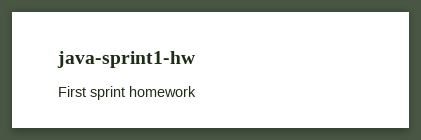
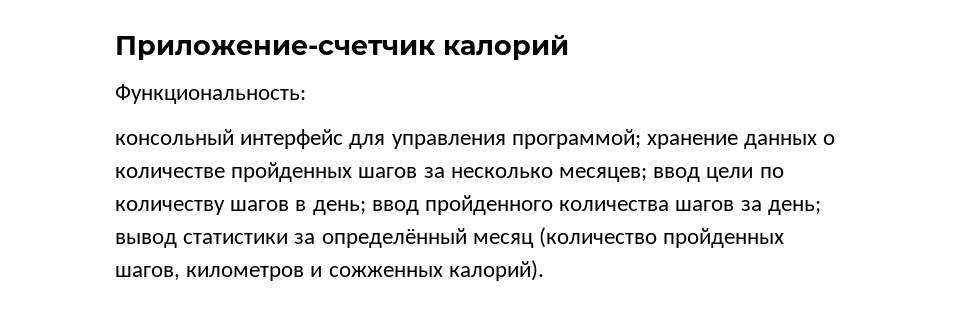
- java-sprint1-hw
- First sprint homework
+ Приложение-счетчик калорий
+ Функциональность:
+ консольный интерфейс для управления программой; хранение данных о количестве пройденных шагов за несколько месяцев; ввод цели по количеству шагов в день; ввод пройденного количества шагов за день; вывод статистики за определённый месяц (количество пройденных шагов, километров и сожженных калорий).

